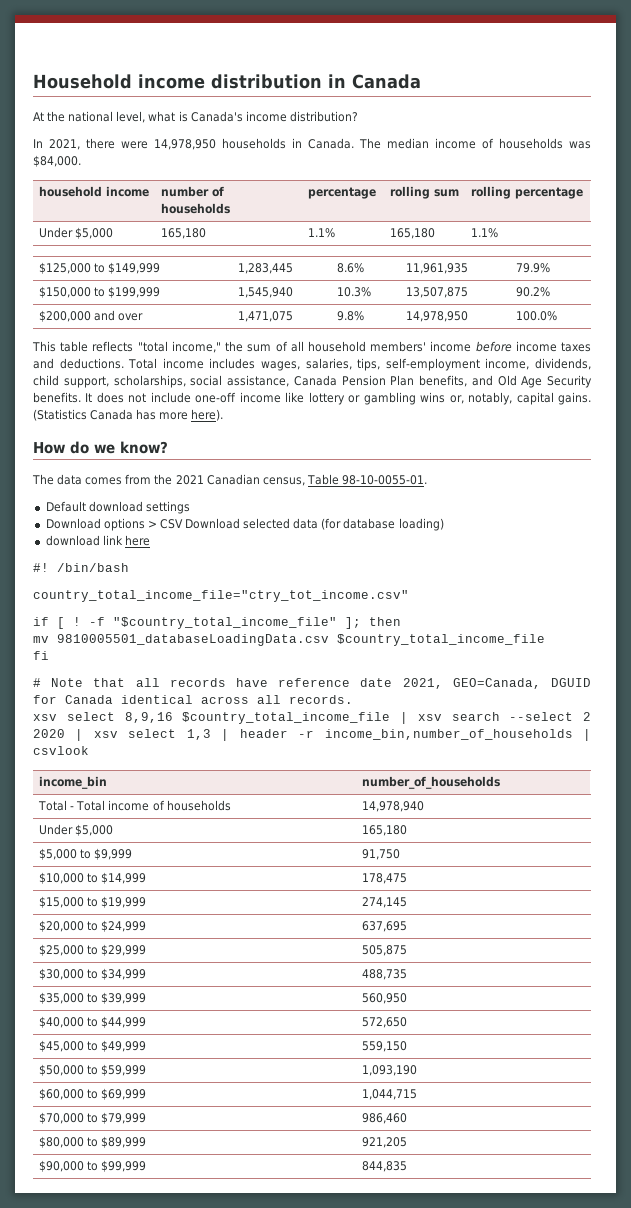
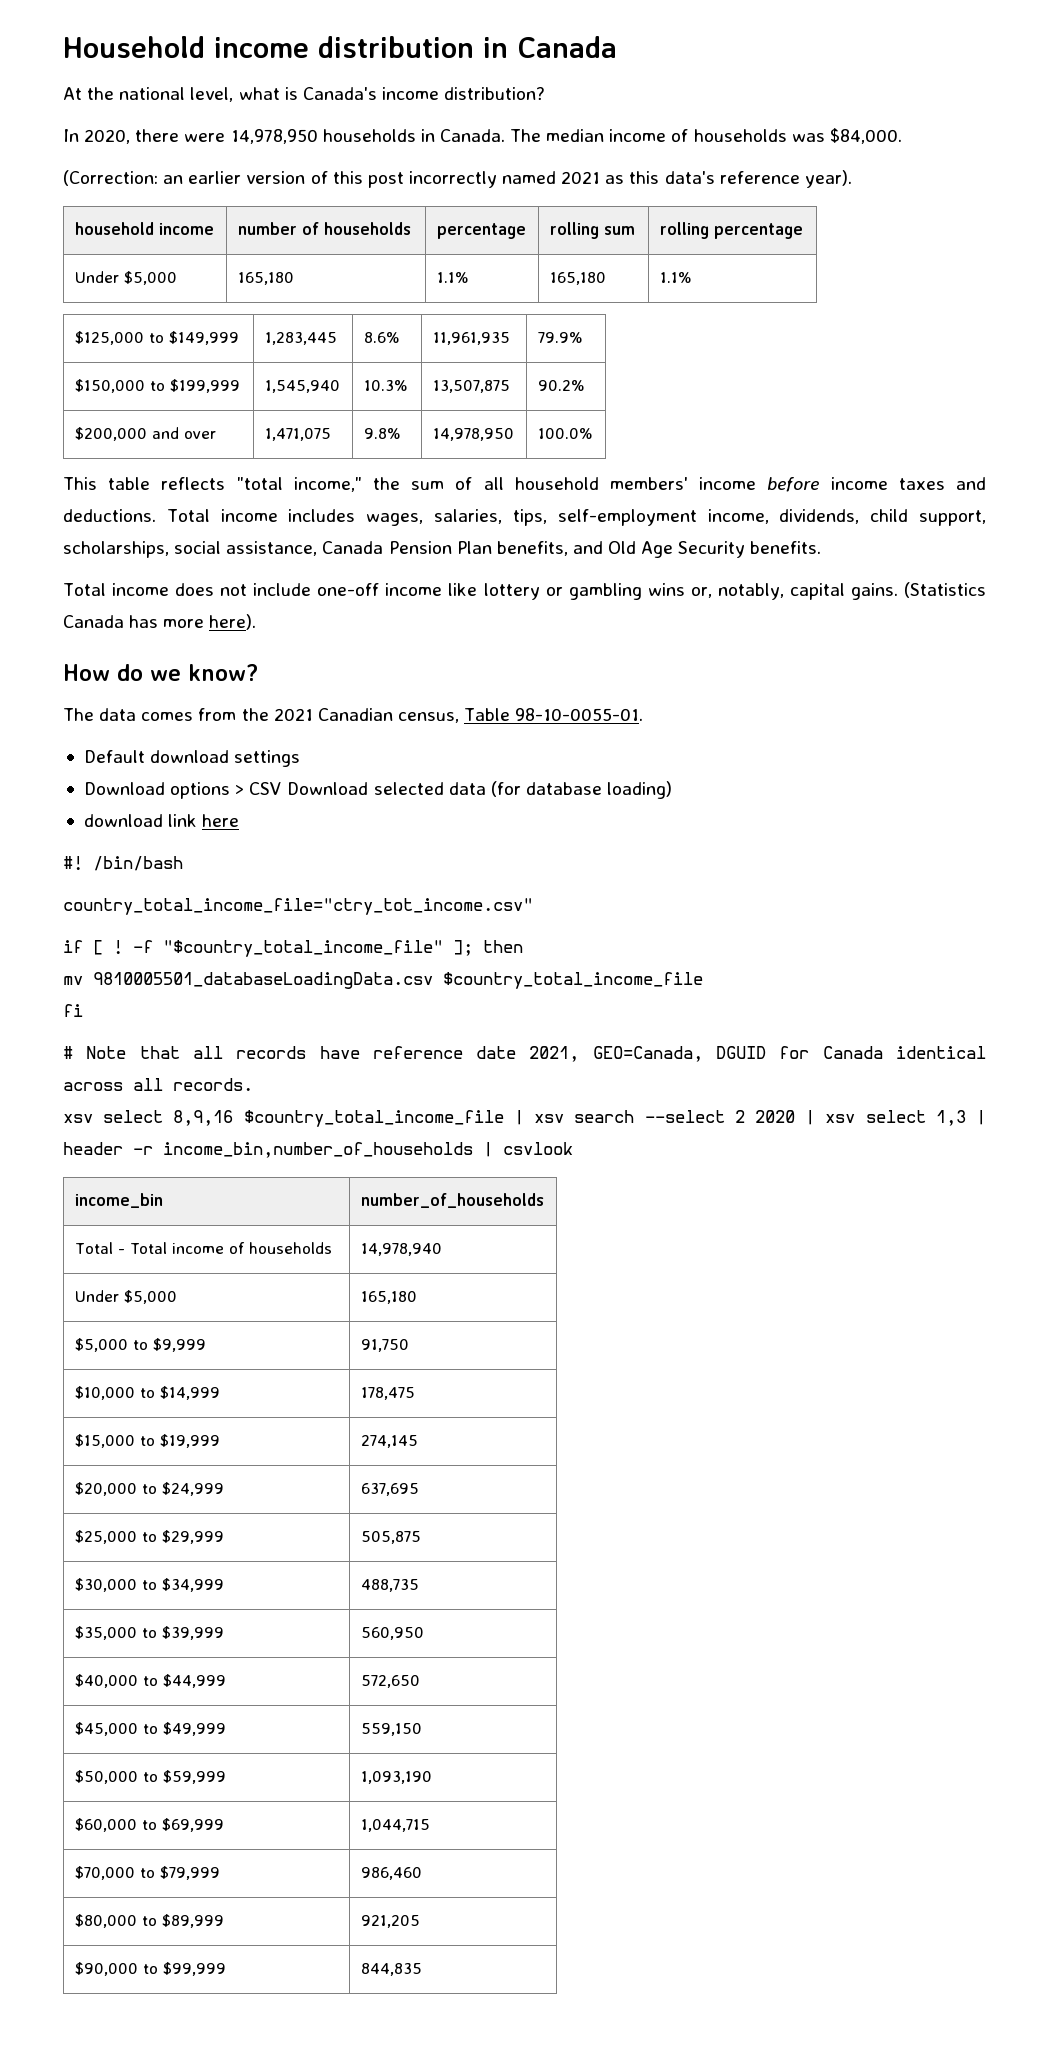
- In 2021, there were 14,978,950 households in Canada.
+ In 2020, there were 14,978,950 households in Canada.
+ (Correction: an earlier version of this post incorrectly named 2021 as this data's reference year).
- Total income includes wages, salaries, tips, self-employment income, dividends, child support, scholarships, social assistance, Canada Pension Plan benefits, and Old Age Security benefits. It does not include one-off income like lottery or gambling wins or, notably, capital gains.
+ Total income includes wages, salaries, tips, self-employment income, dividends, child support, scholarships, social assistance, Canada Pension Plan benefits, and Old Age Security benefits.
+ Total income does not include one-off income like lottery or gambling wins or, notably, capital gains.

